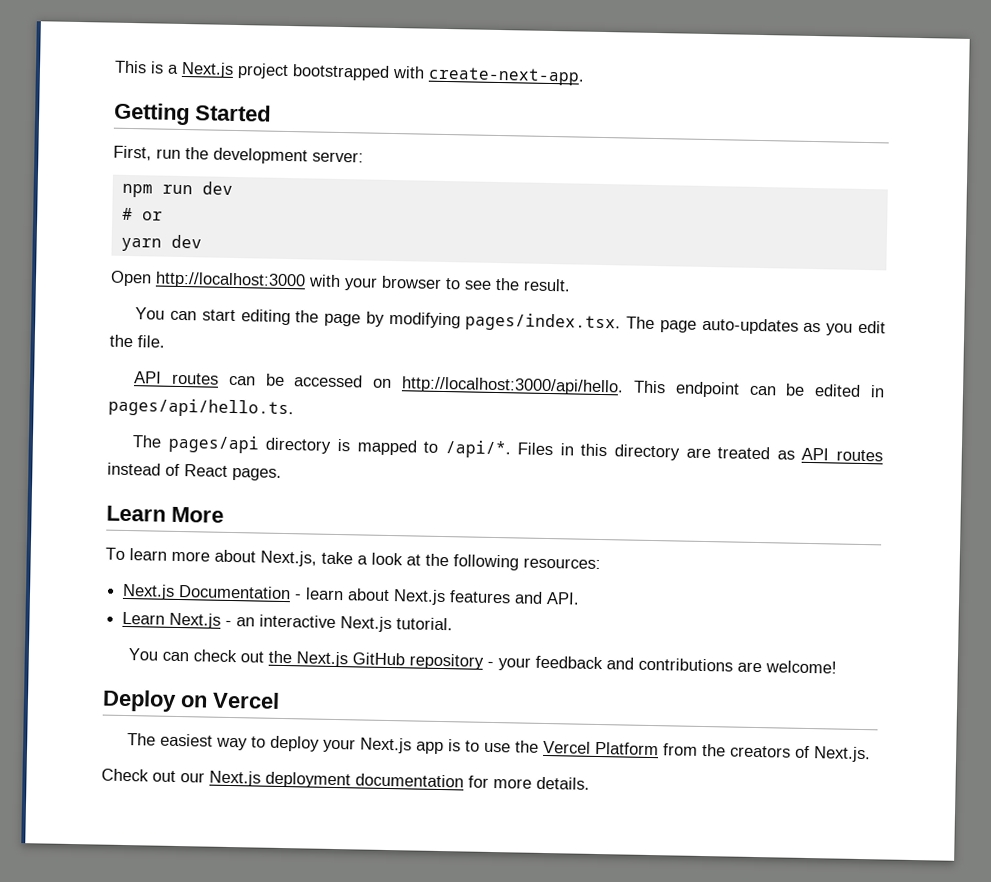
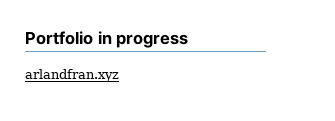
- This is a Next.js project bootstrapped with create-next-app.
- Getting Started
- First, run the development server:
- npm run dev
- # or
- yarn dev
- Open http://localhost:3000 with your browser to see the result.
- You can start editing the page by modifying pages/index.tsx. The page auto-updates as you edit the file.
- API routes can be accessed on http://localhost:3000/api/hello. This endpoint can be edited in pages/api/hello.ts.
- The pages/api directory is mapped to /api/*. Files in this directory are treated as API routes instead of React pages.
- Learn More
- To learn more about Next.js, take a look at the following resources:
- Next.js Documentation - learn about Next.js features and API.
- Learn Next.js - an interactive Next.js tutorial.
- You can check out the Next.js GitHub repository - your feedback and contributions are welcome!
- Deploy on Vercel
- The easiest way to deploy your Next.js app is to use the Vercel Platform from the creators of Next.js.
- Check out our Next.js deployment documentation for more details.
+ Portfolio in progress
+ arlandfran.xyz

